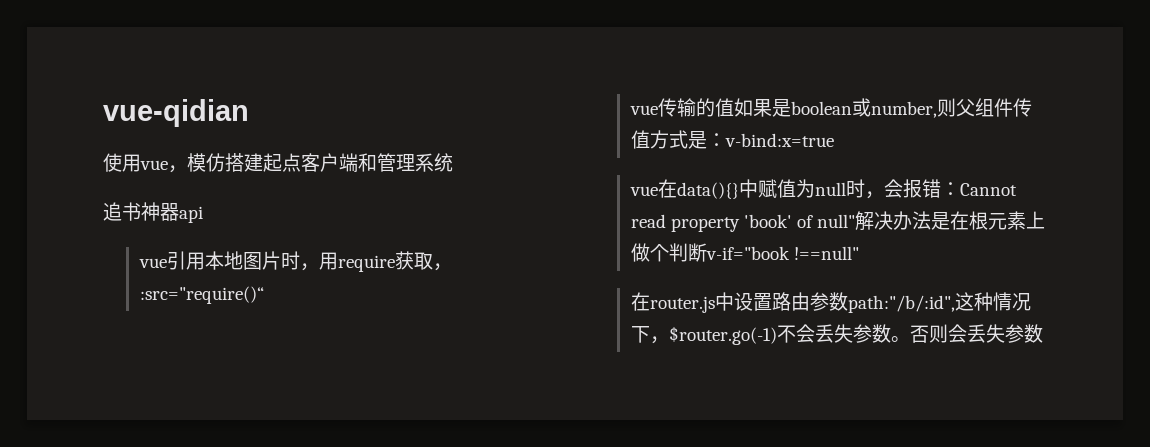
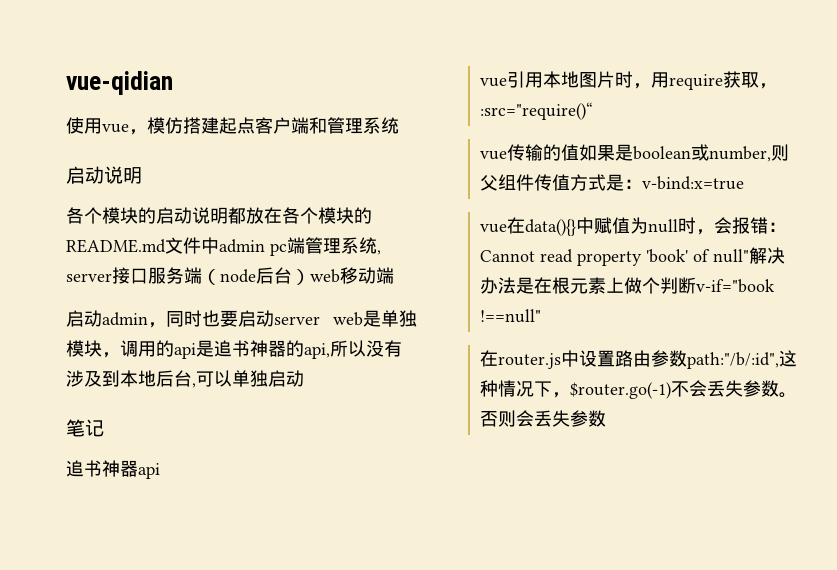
  使用vue，模仿搭建起点客户端和管理系统
+ 启动说明
+ 各个模块的启动说明都放在各个模块的README.md文件中admin pc端管理系统, server接口服务端（node后台）web移动端
+ 启动admin，同时也要启动server web是单独模块，调用的api是追书神器的api,所以没有涉及到本地后台,可以单独启动
+ 笔记

